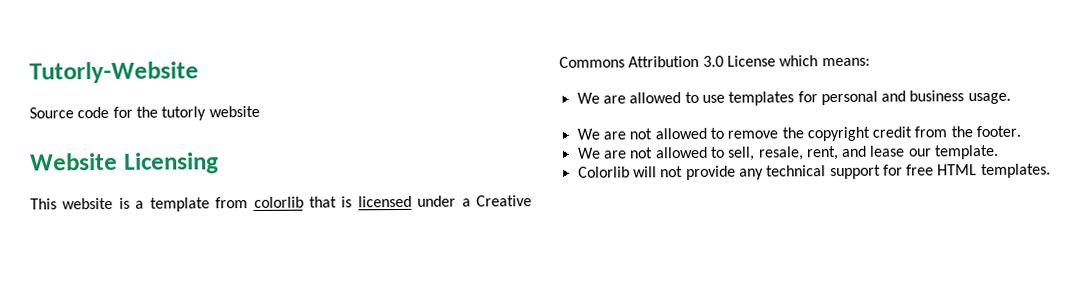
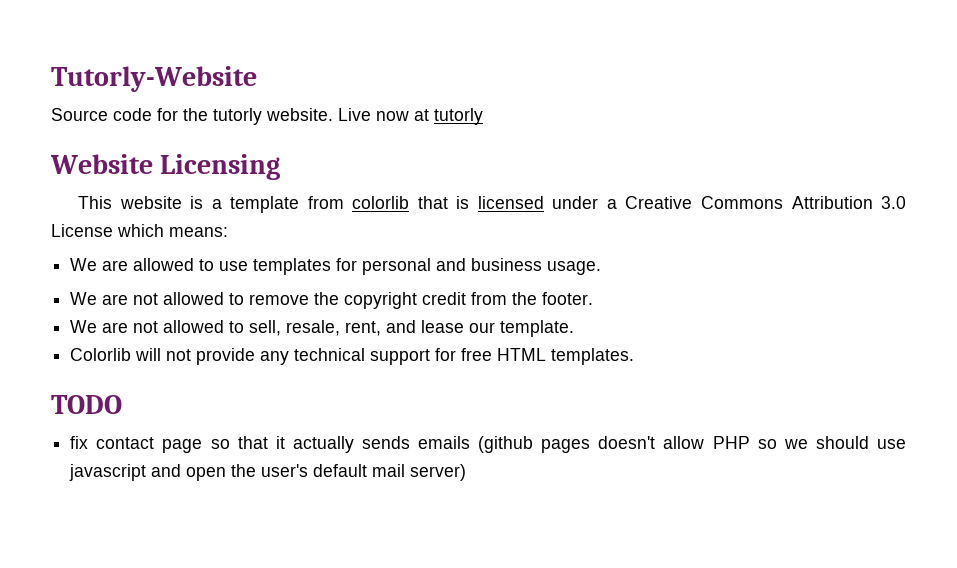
- Source code for the tutorly website
+ Source code for the tutorly website. Live now at tutorly
+ TODO
+ fix contact page so that it actually sends emails (github pages doesn't allow PHP so we should use javascript and open the user's default mail server)

